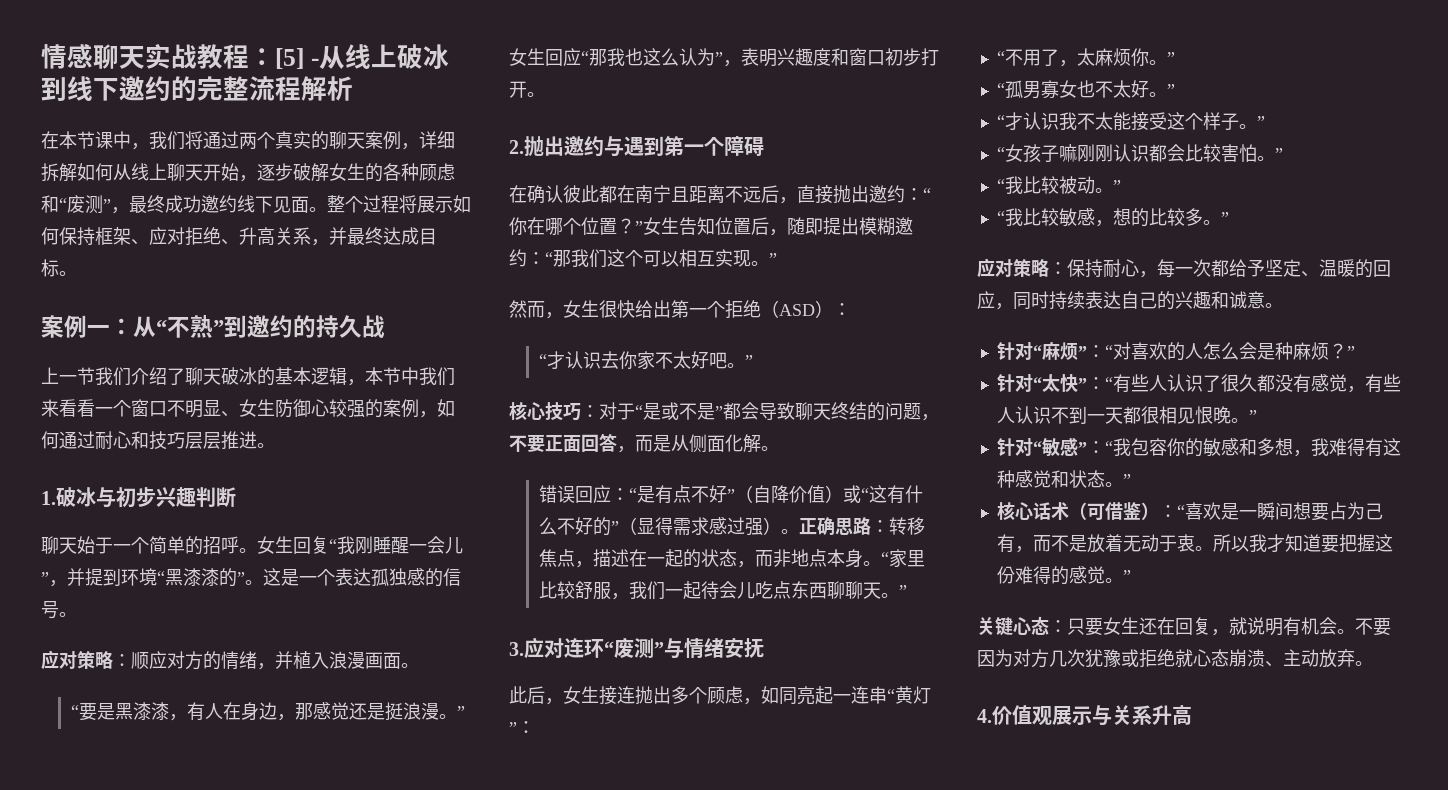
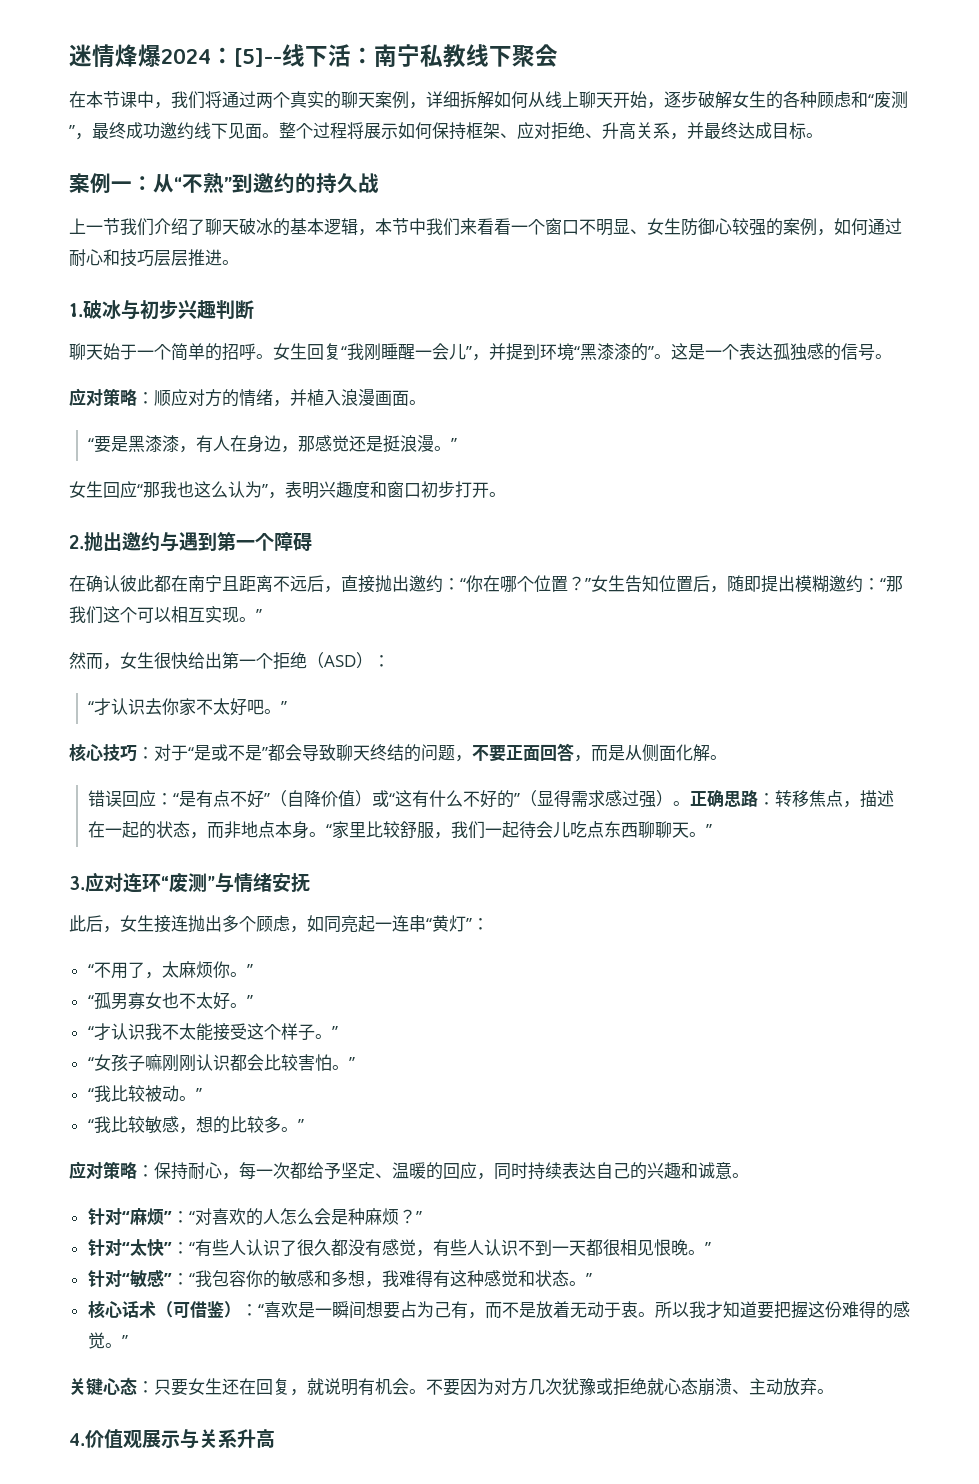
- 情感聊天实战教程：[5] -从线上破冰到线下邀约的完整流程解析
+ 迷情烽爆2024：[5]--线下活：南宁私教线下聚会

